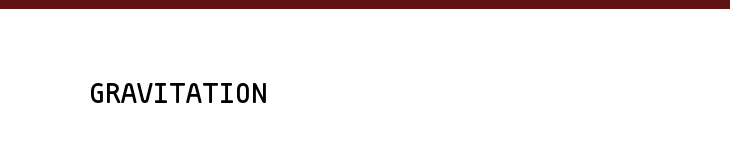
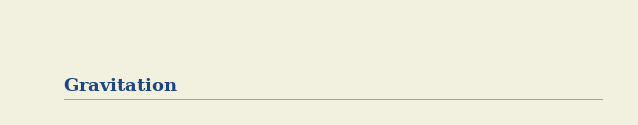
- GRAVITATION
+ Gravitation

